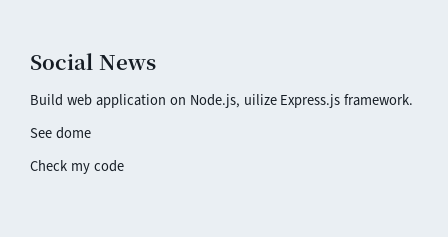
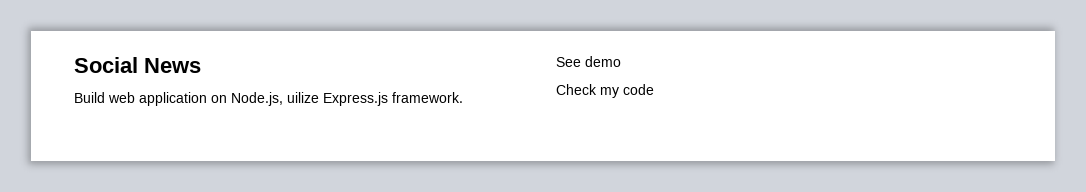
- See dome
+ See demo

